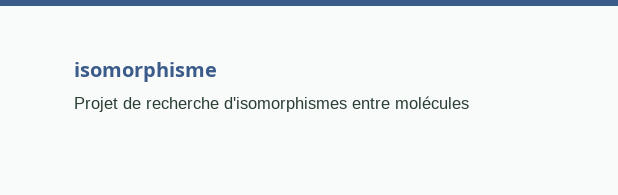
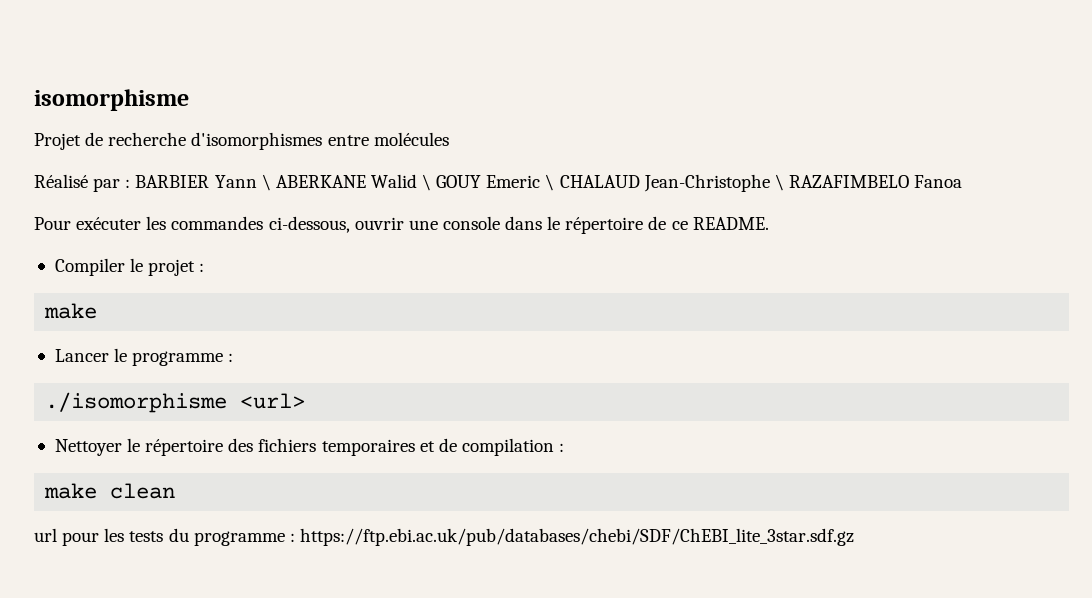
+ Réalisé par : BARBIER Yann \ ABERKANE Walid \ GOUY Emeric \ CHALAUD Jean-Christophe \ RAZAFIMBELO Fanoa
+ Pour exécuter les commandes ci-dessous, ouvrir une console dans le répertoire de ce README.
+ Compiler le projet :
+ make
+ Lancer le programme :
+ ./isomorphisme <url>
+ Nettoyer le répertoire des fichiers temporaires et de compilation :
+ make clean
+ url pour les tests du programme : https://ftp.ebi.ac.uk/pub/databases/chebi/SDF/ChEBI_lite_3star.sdf.gz

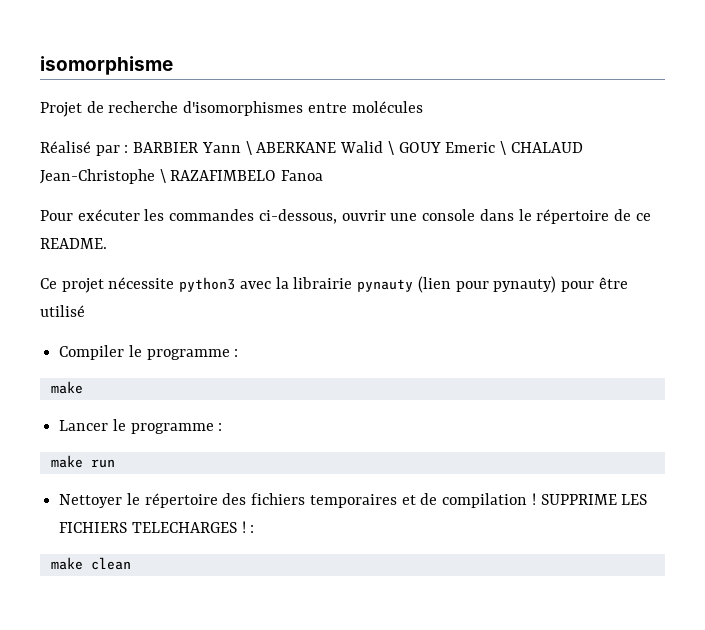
+ Ce projet nécessite python3 avec la librairie pynauty (lien pour pynauty) pour être utilisé
- Compiler le projet :
+ Compiler le programme :
- ./isomorphisme <url>
+ make run
- Nettoyer le répertoire des fichiers temporaires et de compilation :
+ Nettoyer le répertoire des fichiers temporaires et de compilation ! SUPPRIME LES FICHIERS TELECHARGES ! :
  make clean
- url pour les tests du programme : https://ftp.ebi.ac.uk/pub/databases/chebi/SDF/ChEBI_lite_3star.sdf.gz

